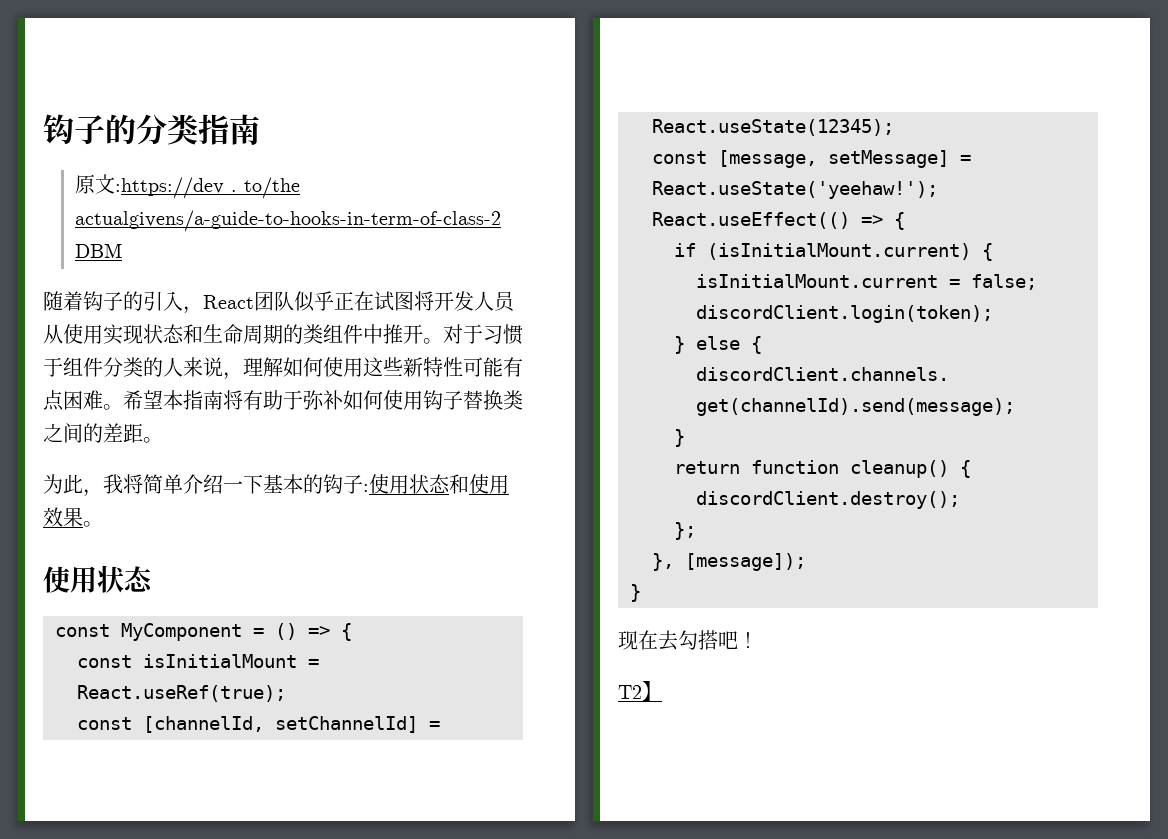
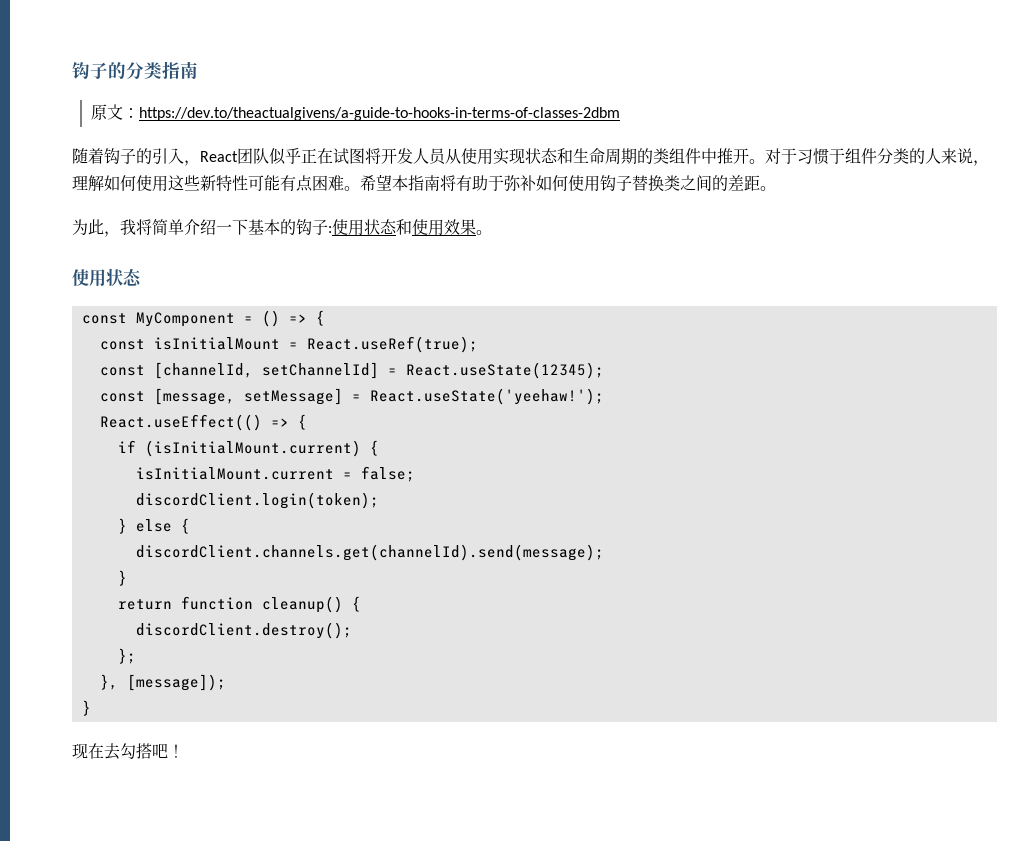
- 原文:https://dev . to/the actualgivens/a-guide-to-hooks-in-term-of-class-2 DBM
+ 原文：https://dev.to/theactualgivens/a-guide-to-hooks-in-terms-of-classes-2dbm
- T2】

